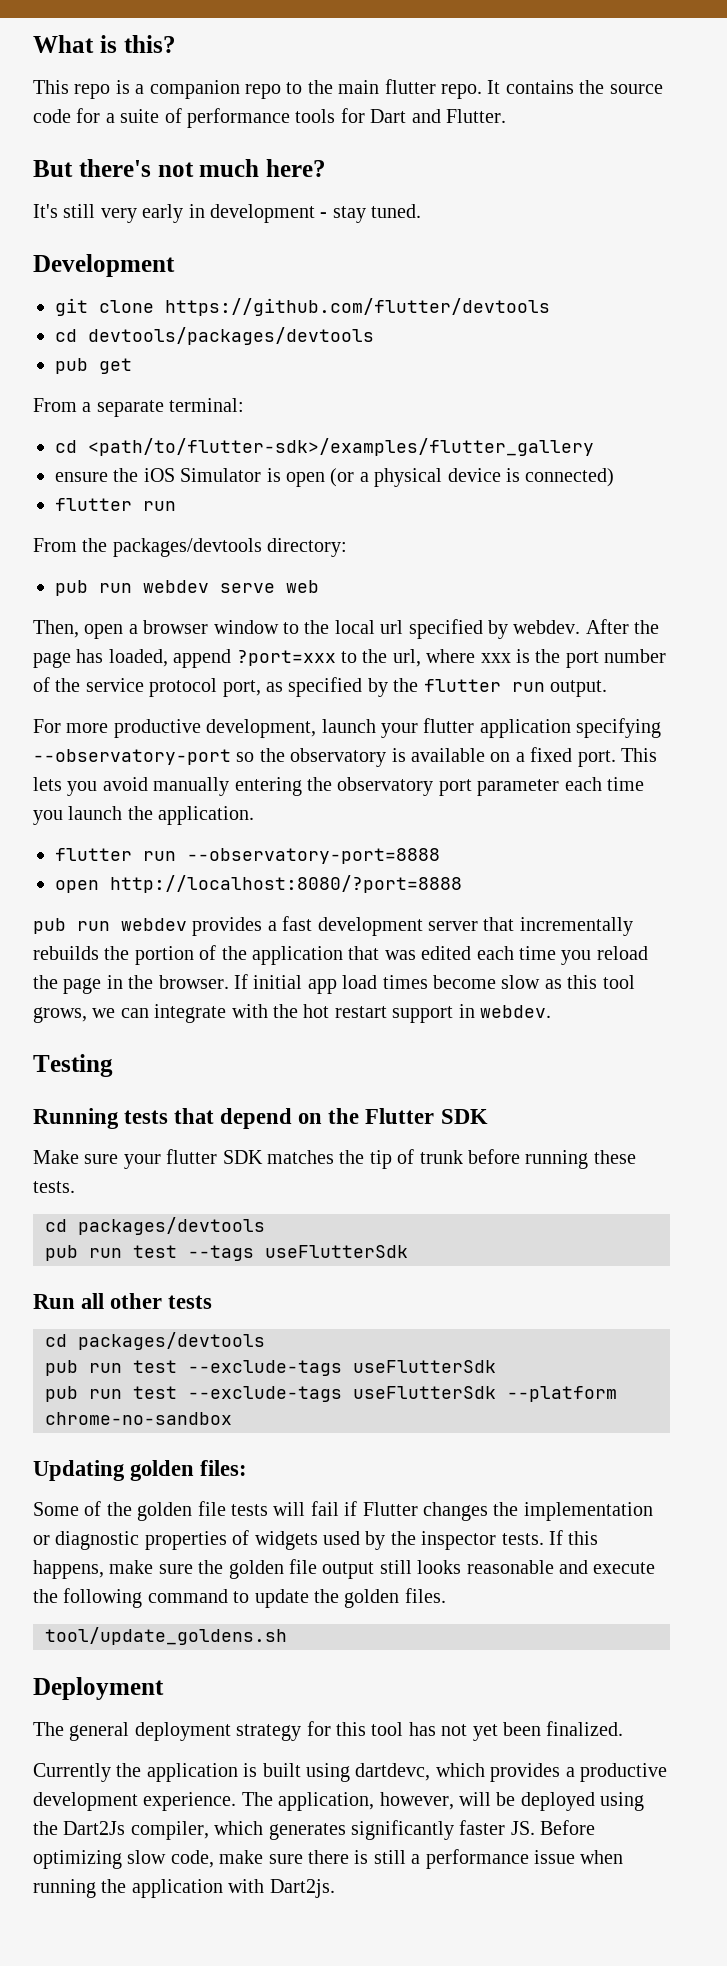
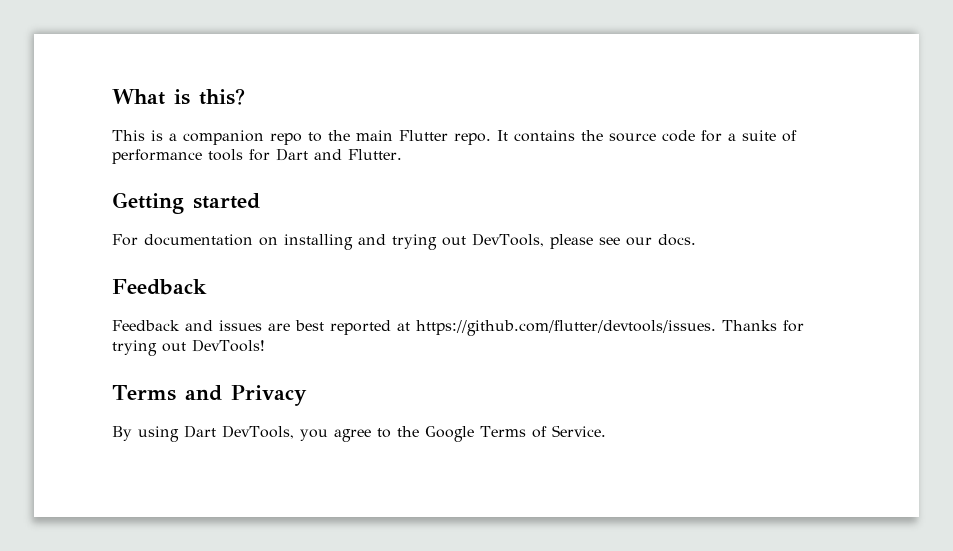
- This repo is a companion repo to the main flutter repo.
+ This is a companion repo to the main Flutter repo.
- But there's not much here?
- It's still very early in development - stay tuned.
- Development
- git clone https://github.com/flutter/devtools
- cd devtools/packages/devtools
- pub get
- From a separate terminal:
- cd <path/to/flutter-sdk>/examples/flutter_gallery
- ensure the iOS Simulator is open (or a physical device is connected)
- flutter run
- From the packages/devtools directory:
- pub run webdev serve web
- Then, open a browser window to the local url specified by webdev. After the page has loaded, append ?port=xxx to the url, where xxx is the port number of the service protocol port, as specified by the flutter run output.
- For more productive development, launch your flutter application specifying --observatory-port so the observatory is available on a fixed port. This lets you avoid manually entering the observatory port parameter each time you launch the application.
- flutter run --observatory-port=8888
- open http://localhost:8080/?port=8888
- pub run webdev provides a fast development server that incrementally rebuilds the portion of the application that was edited each time you reload the page in the browser. If initial app load times become slow as this tool grows, we can integrate with the hot restart support in webdev.
- Testing
- Running tests that depend on the Flutter SDK
- Make sure your flutter SDK matches the tip of trunk before running these tests.
- cd packages/devtools
- pub run test --tags useFlutterSdk
- Run all other tests
- cd packages/devtools
- pub run test --exclude-tags useFlutterSdk
- pub run test --exclude-tags useFlutterSdk --platform chrome-no-sandbox
- Updating golden files:
- Some of the golden file tests will fail if Flutter changes the implementation or diagnostic properties of widgets used by the inspector tests. If this happens, make sure the golden file output still looks reasonable and execute the following command to update the golden files.
- tool/update_goldens.sh
- Deployment
- The general deployment strategy for this tool has not yet been finalized.
- Currently the application is built using dartdevc, which provides a productive development experience. The application, however, will be deployed using the Dart2Js compiler, which generates significantly faster JS. Before optimizing slow code, make sure there is still a performance issue when running the application with Dart2js.
+ Getting started
+ For documentation on installing and trying out DevTools, please see our docs.
+ Feedback
+ Feedback and issues are best reported at https://github.com/flutter/devtools/issues. Thanks for trying out DevTools!
+ Terms and Privacy
+ By using Dart DevTools, you agree to the Google Terms of Service.

